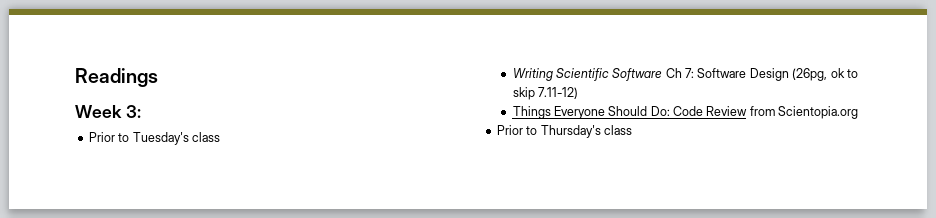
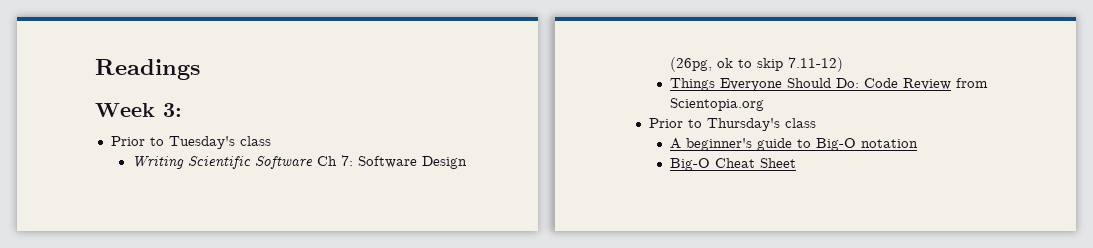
+ A beginner's guide to Big-O notation
+ Big-O Cheat Sheet

